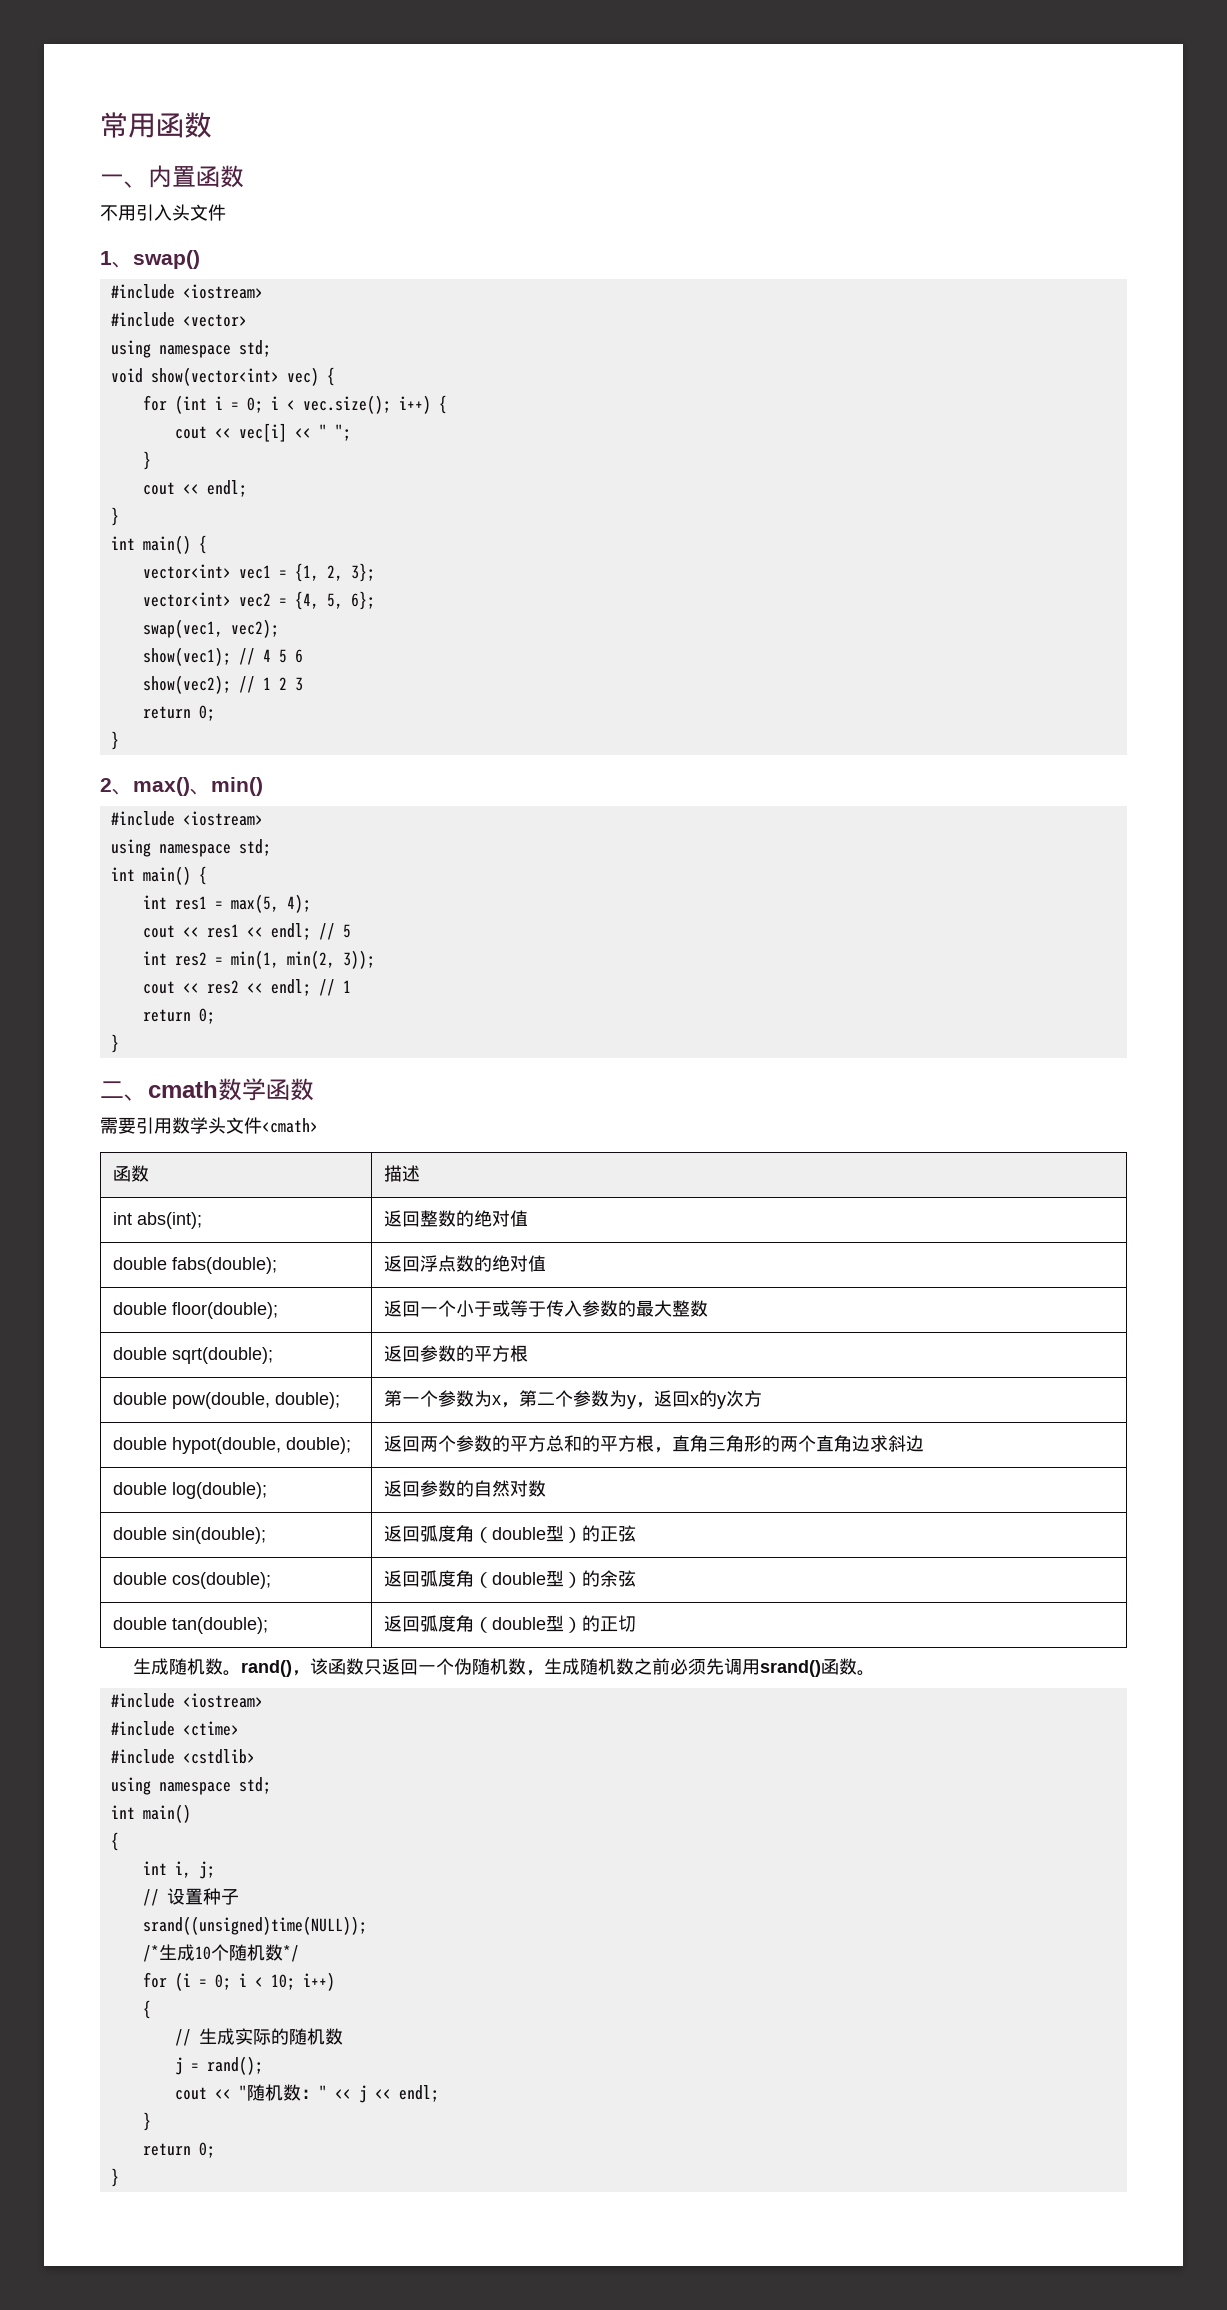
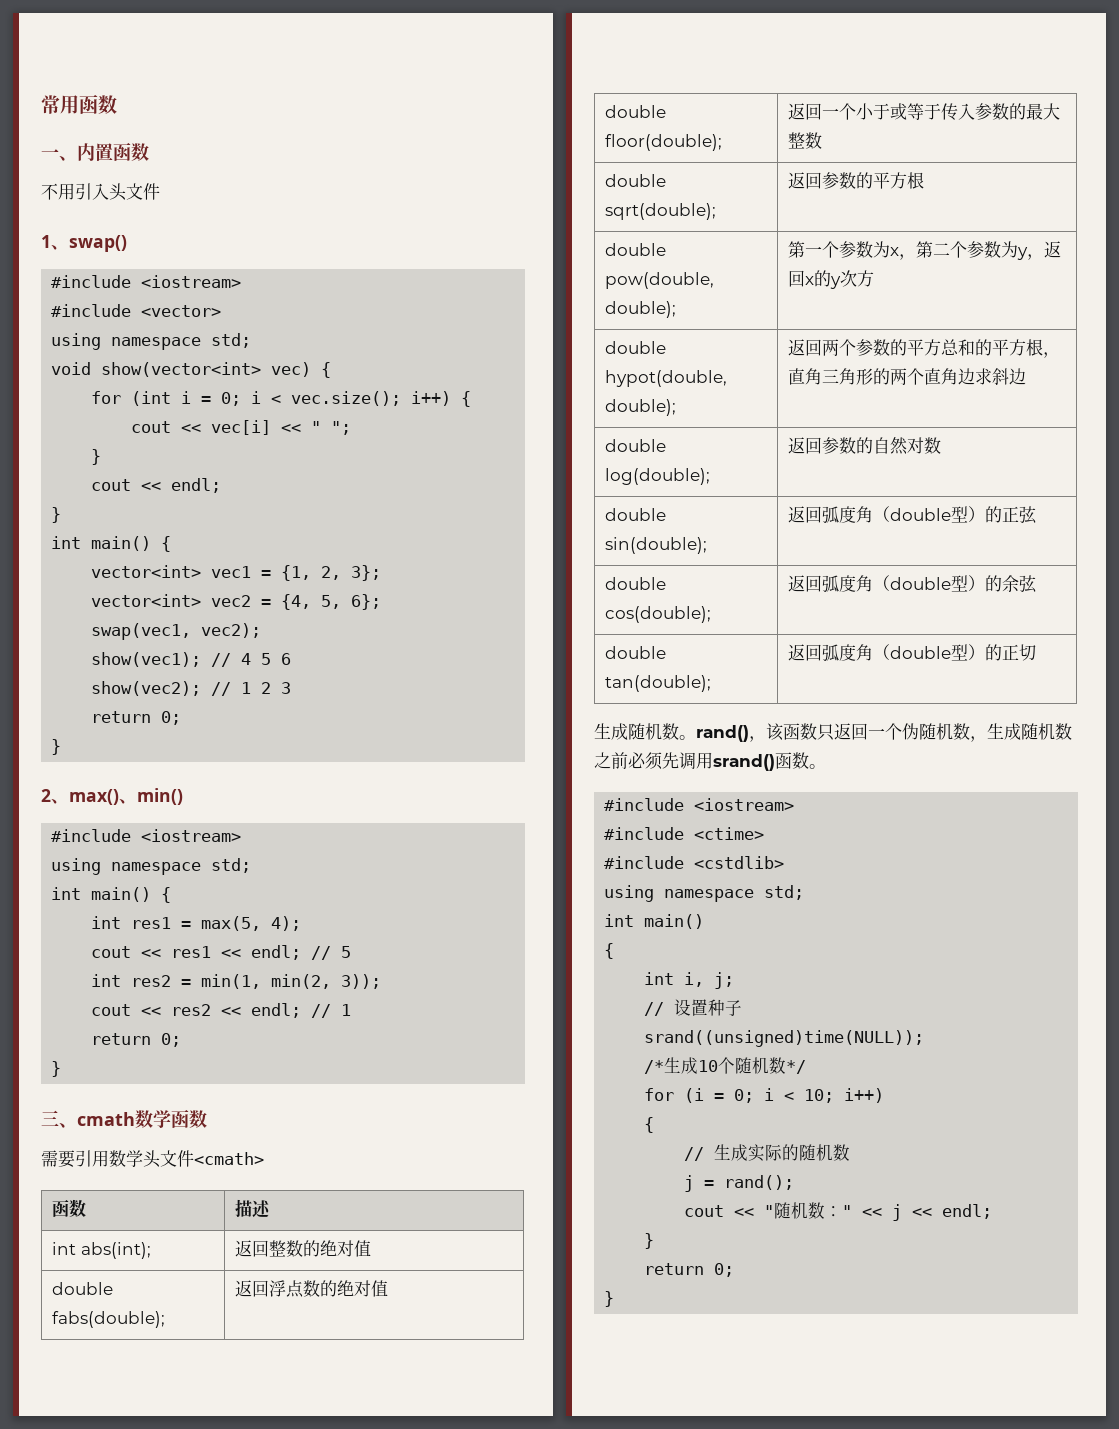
- 二、cmath数学函数
+ 三、cmath数学函数

